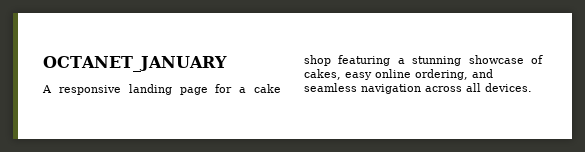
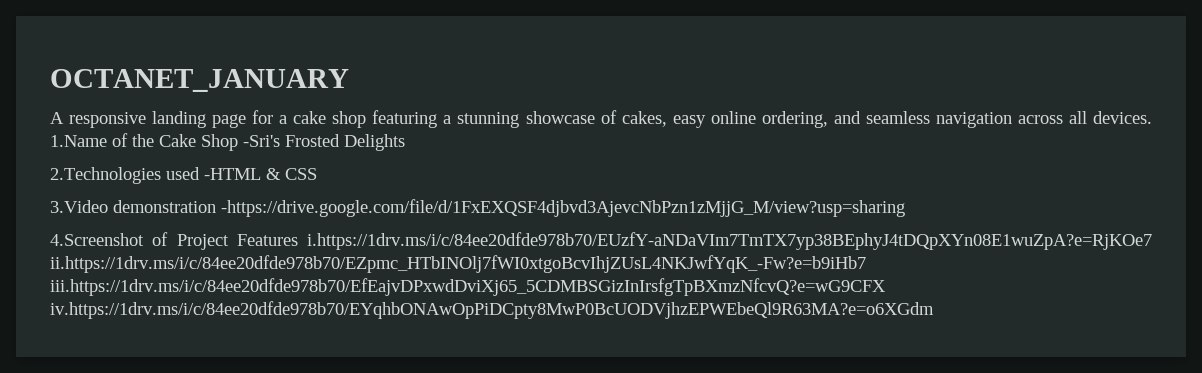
+ 1.Name of the Cake Shop -Sri's Frosted Delights
+ 2.Technologies used -HTML & CSS
+ 3.Video demonstration -https://drive.google.com/file/d/1FxEXQSF4djbvd3AjevcNbPzn1zMjjG_M/view?usp=sharing
+ 4.Screenshot of Project Features i.https://1drv.ms/i/c/84ee20dfde978b70/EUzfY-aNDaVIm7TmTX7yp38BEphyJ4tDQpXYn08E1wuZpA?e=RjKOe7 ii.https://1drv.ms/i/c/84ee20dfde978b70/EZpmc_HTbINOlj7fWI0xtgoBcvIhjZUsL4NKJwfYqK_-Fw?e=b9iHb7 iii.https://1drv.ms/i/c/84ee20dfde978b70/EfEajvDPxwdDviXj65_5CDMBSGizInIrsfgTpBXmzNfcvQ?e=wG9CFX iv.https://1drv.ms/i/c/84ee20dfde978b70/EYqhbONAwOpPiDCpty8MwP0BcUODVjhzEPWEbeQl9R63MA?e=o6XGdm

